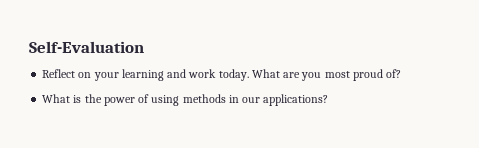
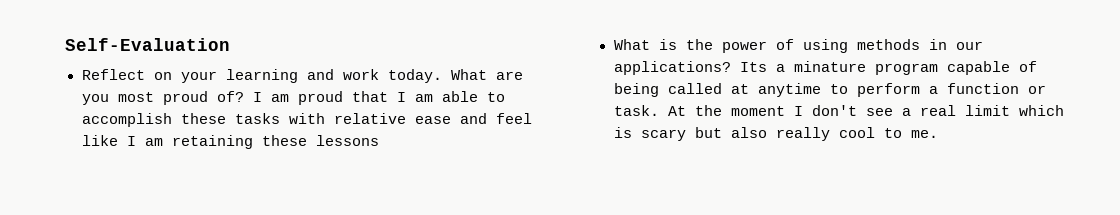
+ I am proud that I am able to accomplish these tasks with relative ease and feel like I am retaining these lessons
+ Its a minature program capable of being called at anytime to perform a function or task. At the moment I don't see a real limit which is scary but also really cool to me.

